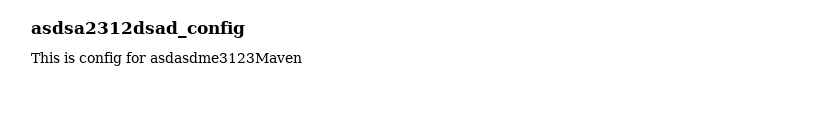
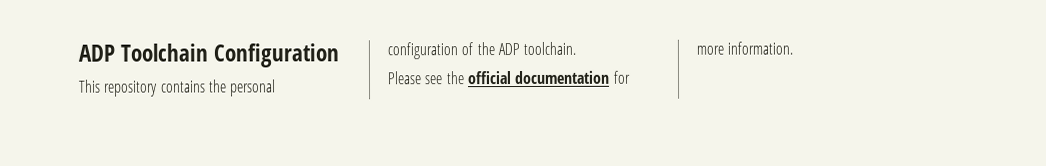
- asdsa2312dsad_config
- This is config for asdasdme3123Maven
+ ADP Toolchain Configuration
+ This repository contains the personal configuration of the ADP toolchain.
+ Please see the official documentation for more information.

